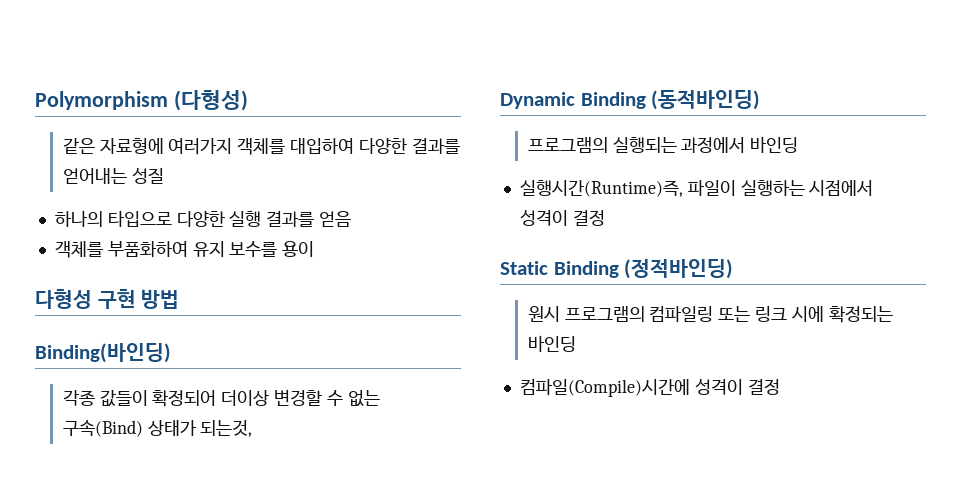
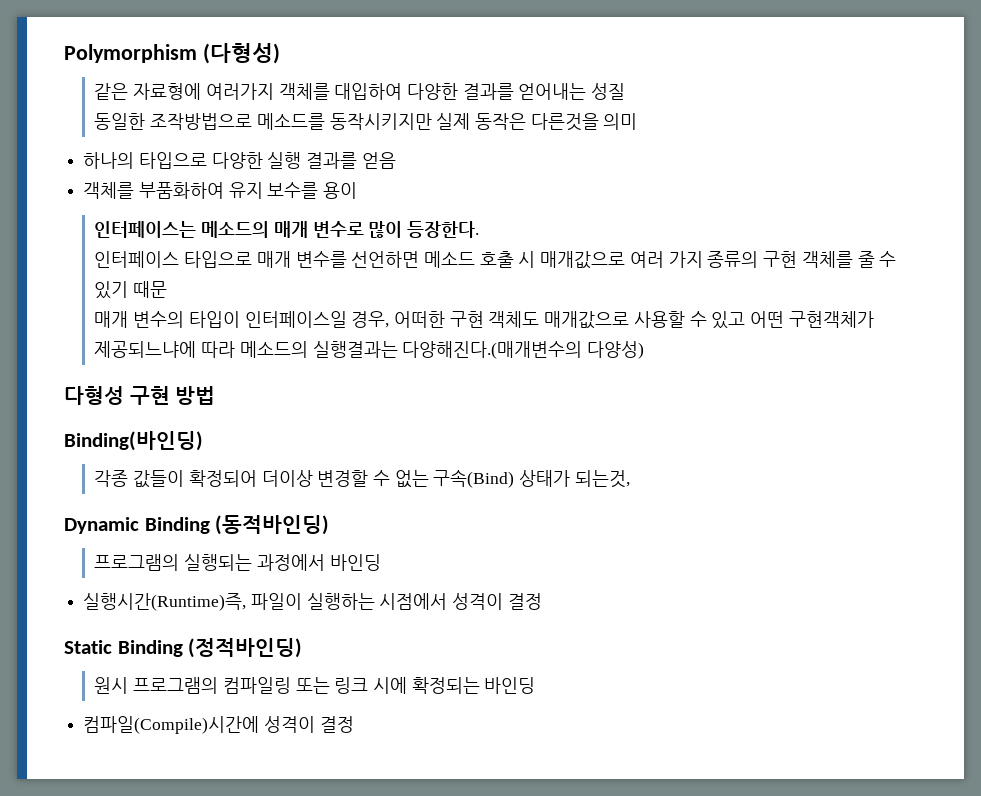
+ 동일한 조작방법으로 메소드를 동작시키지만 실제 동작은 다른것을 의미
+ 인터페이스는 메소드의 매개 변수로 많이 등장한다.
+ 인터페이스 타입으로 매개 변수를 선언하면 메소드 호출 시 매개값으로 여러 가지 종류의 구현 객체를 줄 수 있기 때문
+ 매개 변수의 타입이 인터페이스일 경우, 어떠한 구현 객체도 매개값으로 사용할 수 있고 어떤 구현객체가 제공되느냐에 따라 메소드의 실행결과는 다양해진다.(매개변수의 다양성)

